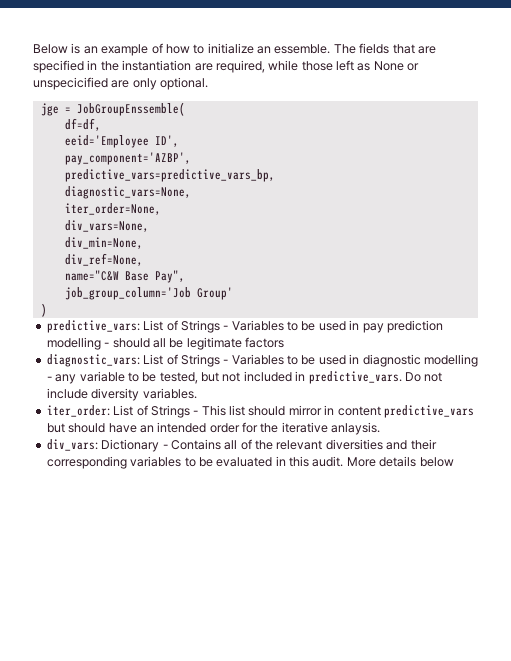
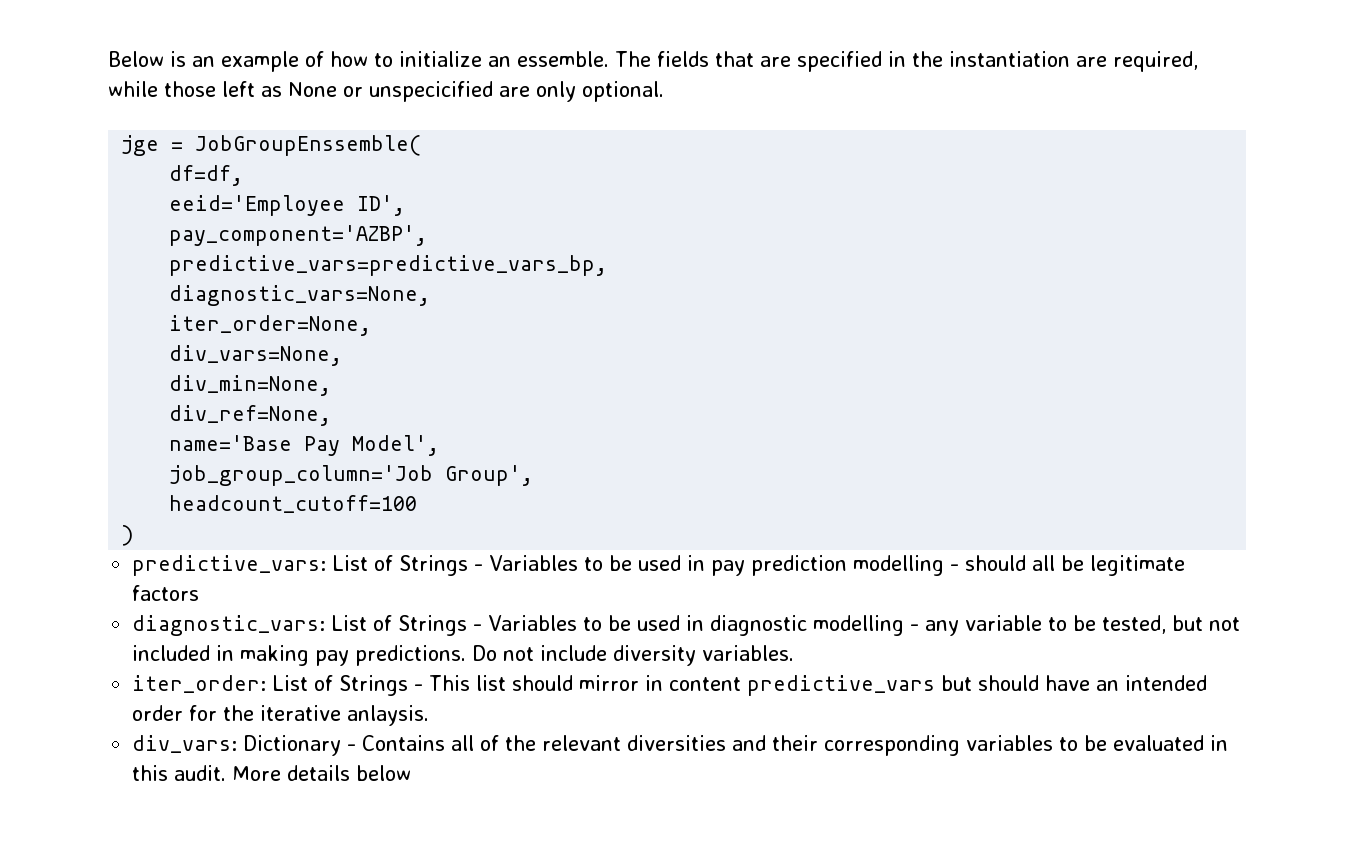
- name="C&W Base Pay",
+ name='Base Pay Model',
- job_group_column='Job Group'
+ job_group_column='Job Group',
+ headcount_cutoff=100
- diagnostic_vars: List of Strings - Variables to be used in diagnostic modelling - any variable to be tested, but not included in predictive_vars.
+ diagnostic_vars: List of Strings - Variables to be used in diagnostic modelling - any variable to be tested, but not included in making pay predictions.

